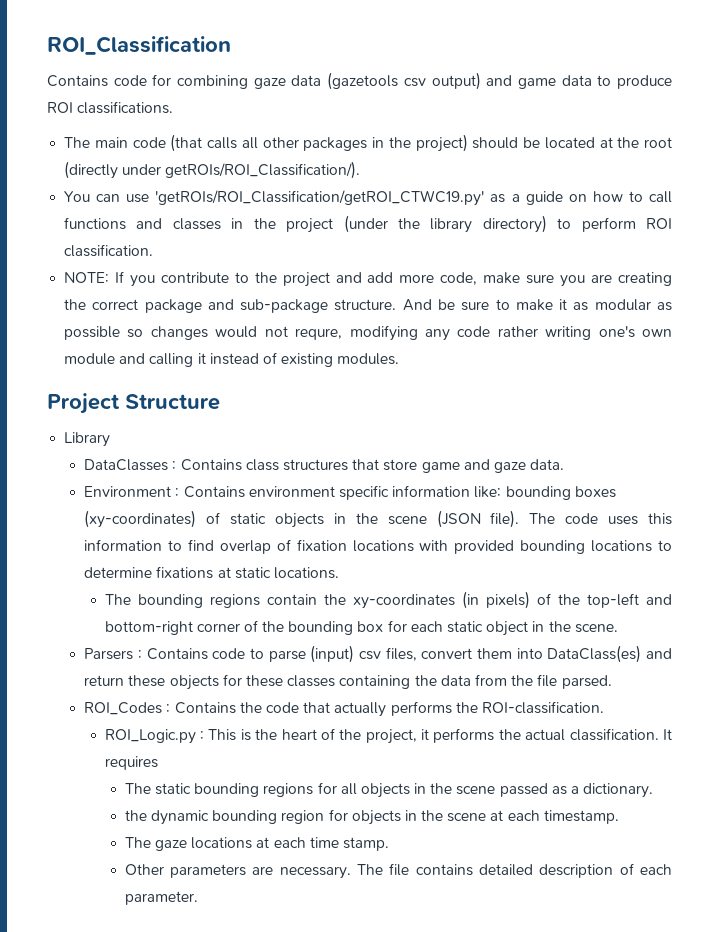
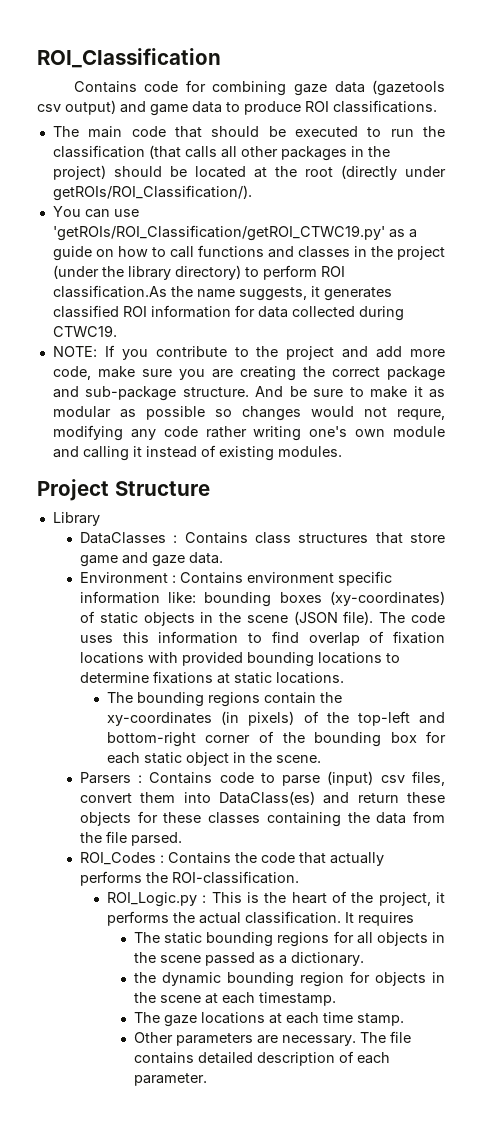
- The main code (that calls all other packages in the project) should be located at the root (directly under getROIs/ROI_Classification/).
+ The main code that should be executed to run the classification (that calls all other packages in the project) should be located at the root (directly under getROIs/ROI_Classification/).
- You can use 'getROIs/ROI_Classification/getROI_CTWC19.py' as a guide on how to call functions and classes in the project (under the library directory) to perform ROI classification.
+ You can use 'getROIs/ROI_Classification/getROI_CTWC19.py' as a guide on how to call functions and classes in the project (under the library directory) to perform ROI classification.As the name suggests, it generates classified ROI information for data collected during CTWC19.

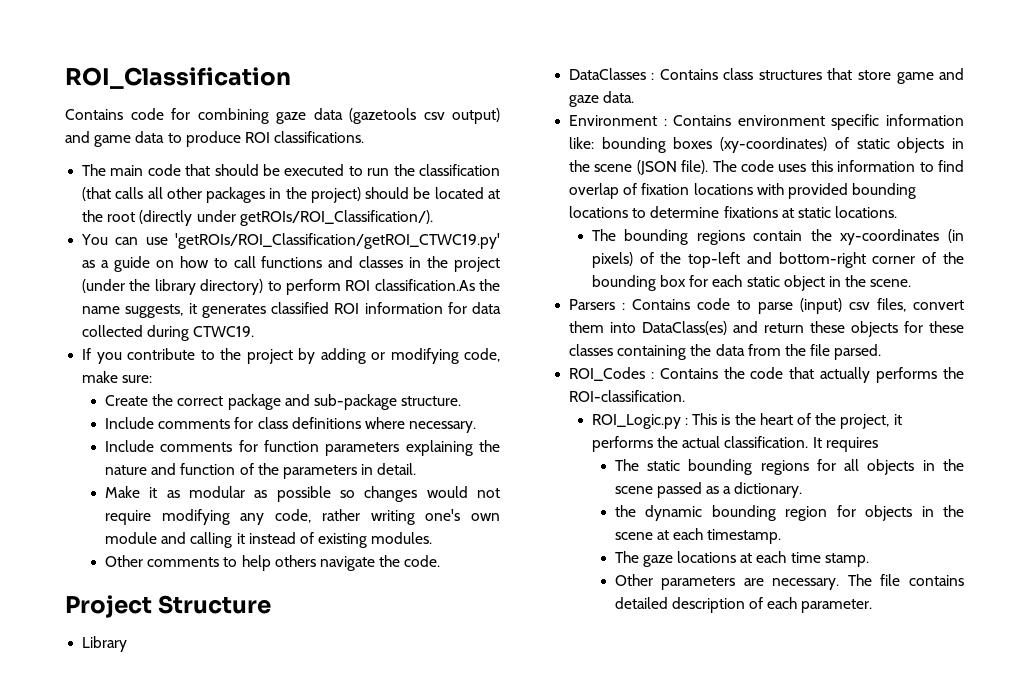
- NOTE: If you contribute to the project and add more code, make sure you are creating the correct package and sub-package structure. And be sure to make it as modular as possible so changes would not requre, modifying any code rather writing one's own module and calling it instead of existing modules.
+ If you contribute to the project by adding or modifying code, make sure:
+ Create the correct package and sub-package structure.
+ Include comments for class definitions where necessary.
+ Include comments for function parameters explaining the nature and function of the parameters in detail.
+ Make it as modular as possible so changes would not require modifying any code, rather writing one's own module and calling it instead of existing modules.
+ Other comments to help others navigate the code.

